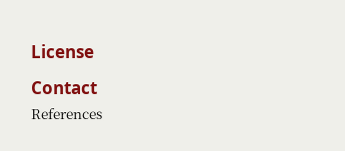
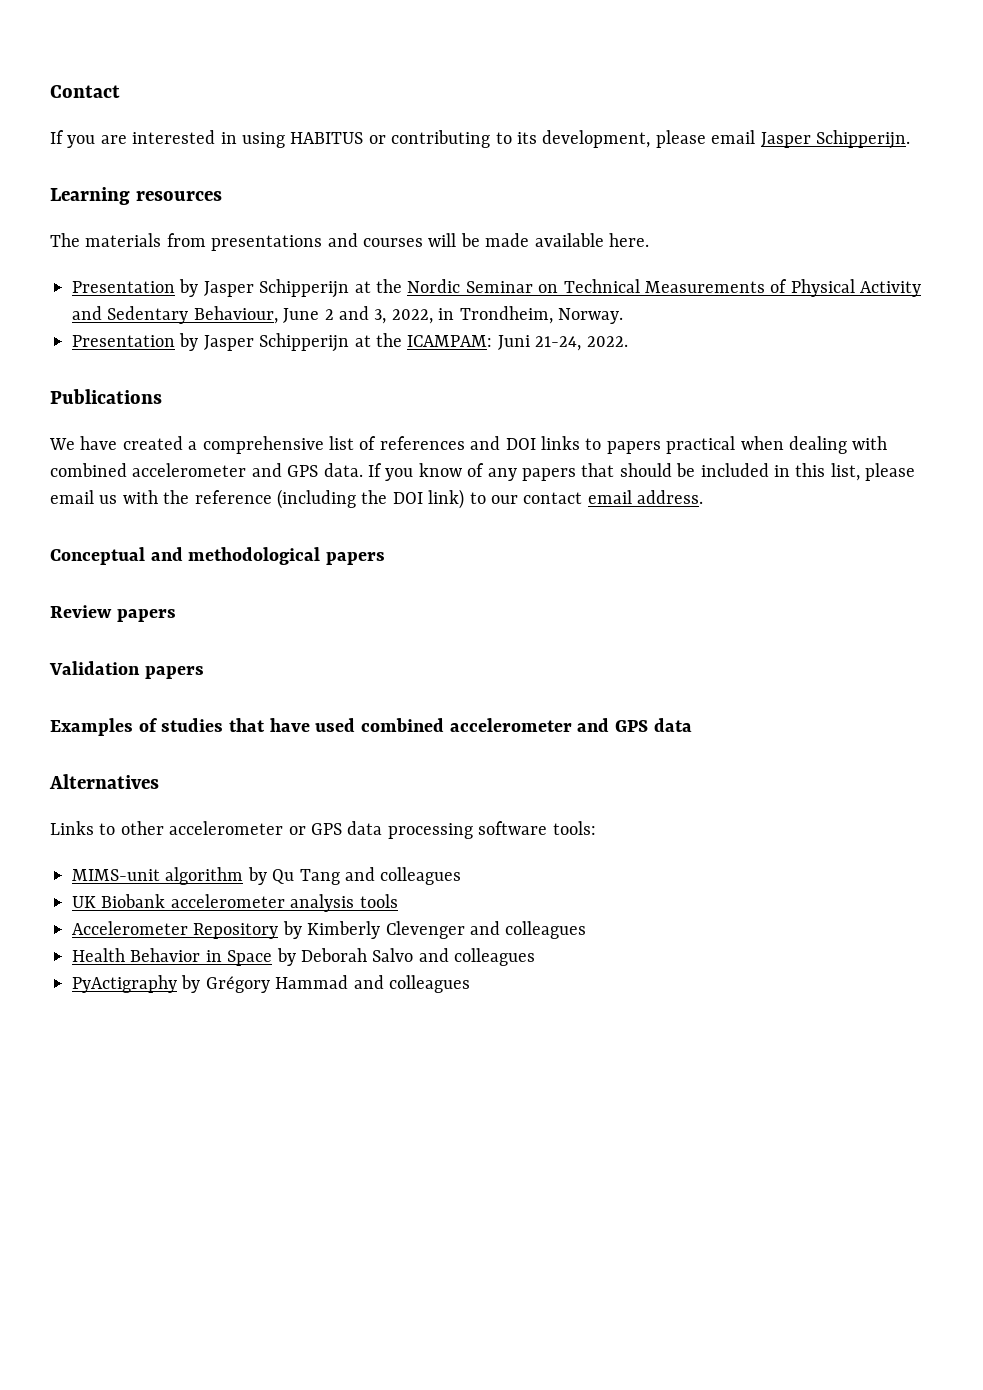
- License
- References
+ If you are interested in using HABITUS or contributing to its development, please email Jasper Schipperijn.
+ Learning resources
+ The materials from presentations and courses will be made available here.
+ Presentation by Jasper Schipperijn at the Nordic Seminar on Technical Measurements of Physical Activity and Sedentary Behaviour, June 2 and 3, 2022, in Trondheim, Norway.
+ Presentation by Jasper Schipperijn at the ICAMPAM: Juni 21-24, 2022.
+ Publications
+ We have created a comprehensive list of references and DOI links to papers practical when dealing with combined accelerometer and GPS data. If you know of any papers that should be included in this list, please email us with the reference (including the DOI link) to our contact email address.
+ Conceptual and methodological papers
+ Review papers
+ Validation papers
+ Examples of studies that have used combined accelerometer and GPS data
+ Alternatives
+ Links to other accelerometer or GPS data processing software tools:
+ MIMS-unit algorithm by Qu Tang and colleagues
+ UK Biobank accelerometer analysis tools
+ Accelerometer Repository by Kimberly Clevenger and colleagues
+ Health Behavior in Space by Deborah Salvo and colleagues
+ PyActigraphy by Grégory Hammad and colleagues

